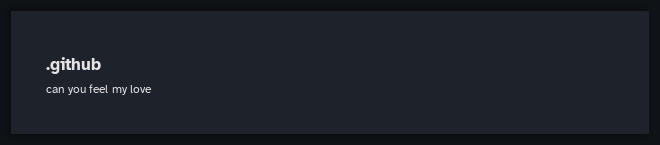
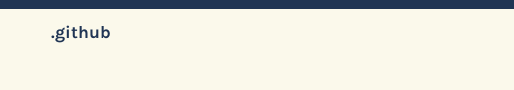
- can you feel my love

